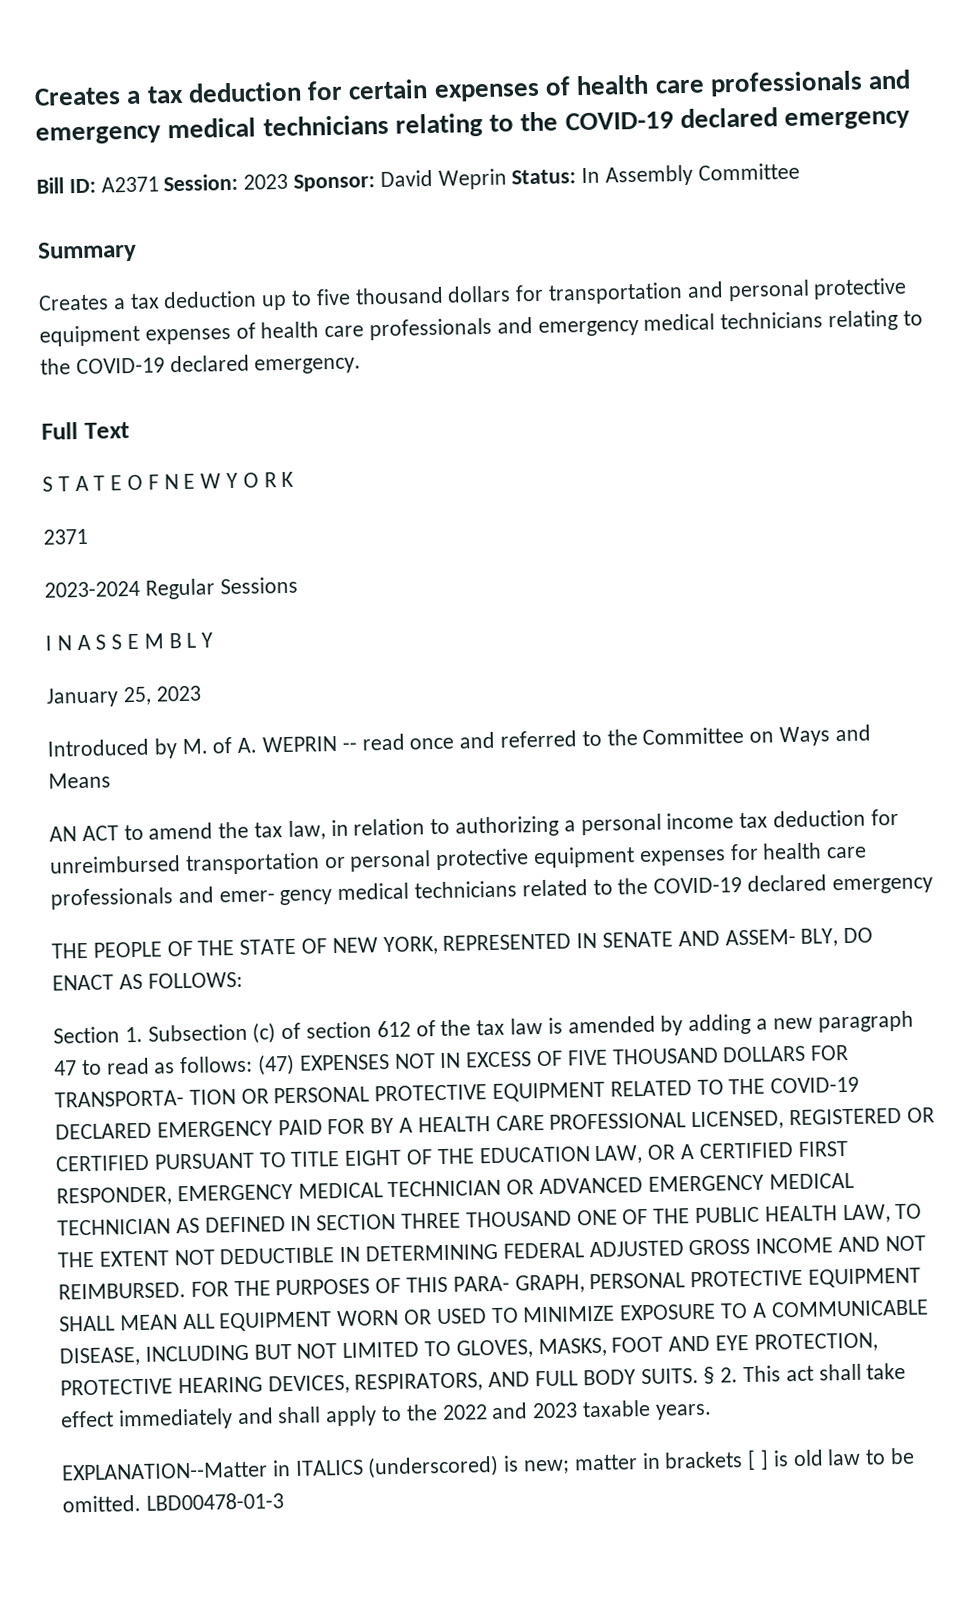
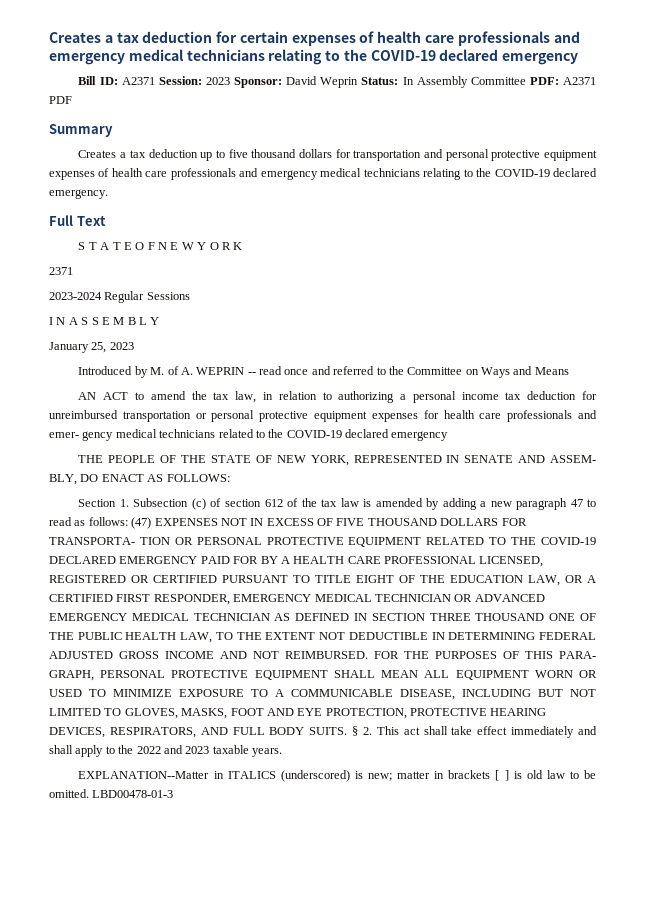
- Bill ID: A2371 Session: 2023 Sponsor: David Weprin Status: In Assembly Committee
+ Bill ID: A2371 Session: 2023 Sponsor: David Weprin Status: In Assembly Committee PDF: A2371 PDF

